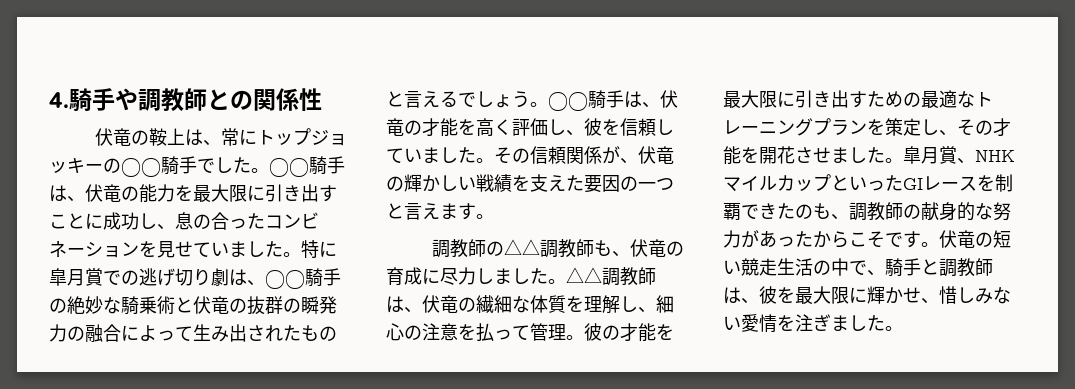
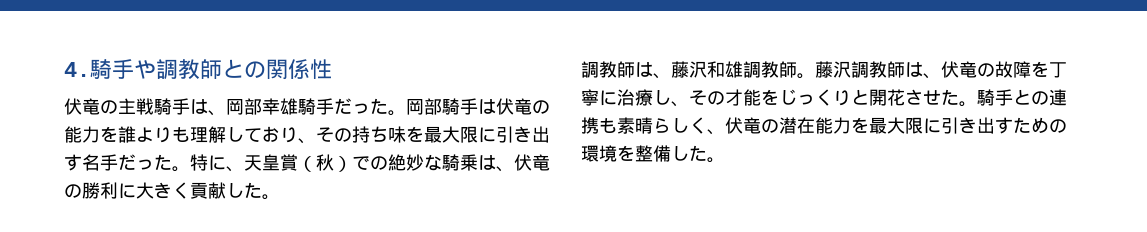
- 伏竜の鞍上は、常にトップジョッキーの○○騎手でした。○○騎手は、伏竜の能力を最大限に引き出すことに成功し、息の合ったコンビネーションを見せていました。特に皐月賞での逃げ切り劇は、○○騎手の絶妙な騎乗術と伏竜の抜群の瞬発力の融合によって生み出されたものと言えるでしょう。○○騎手は、伏竜の才能を高く評価し、彼を信頼していました。その信頼関係が、伏竜の輝かしい戦績を支えた要因の一つと言えます。
- 調教師の△△調教師も、伏竜の育成に尽力しました。△△調教師は、伏竜の繊細な体質を理解し、細心の注意を払って管理。彼の才能を最大限に引き出すための最適なトレーニングプランを策定し、その才能を開花させました。皐月賞、NHKマイルカップといったGIレースを制覇できたのも、調教師の献身的な努力があったからこそです。伏竜の短い競走生活の中で、騎手と調教師は、彼を最大限に輝かせ、惜しみない愛情を注ぎました。
+ 伏竜の主戦騎手は、岡部幸雄騎手だった。岡部騎手は伏竜の能力を誰よりも理解しており、その持ち味を最大限に引き出す名手だった。特に、天皇賞（秋）での絶妙な騎乗は、伏竜の勝利に大きく貢献した。
+ 調教師は、藤沢和雄調教師。藤沢調教師は、伏竜の故障を丁寧に治療し、その才能をじっくりと開花させた。騎手との連携も素晴らしく、伏竜の潜在能力を最大限に引き出すための環境を整備した。

